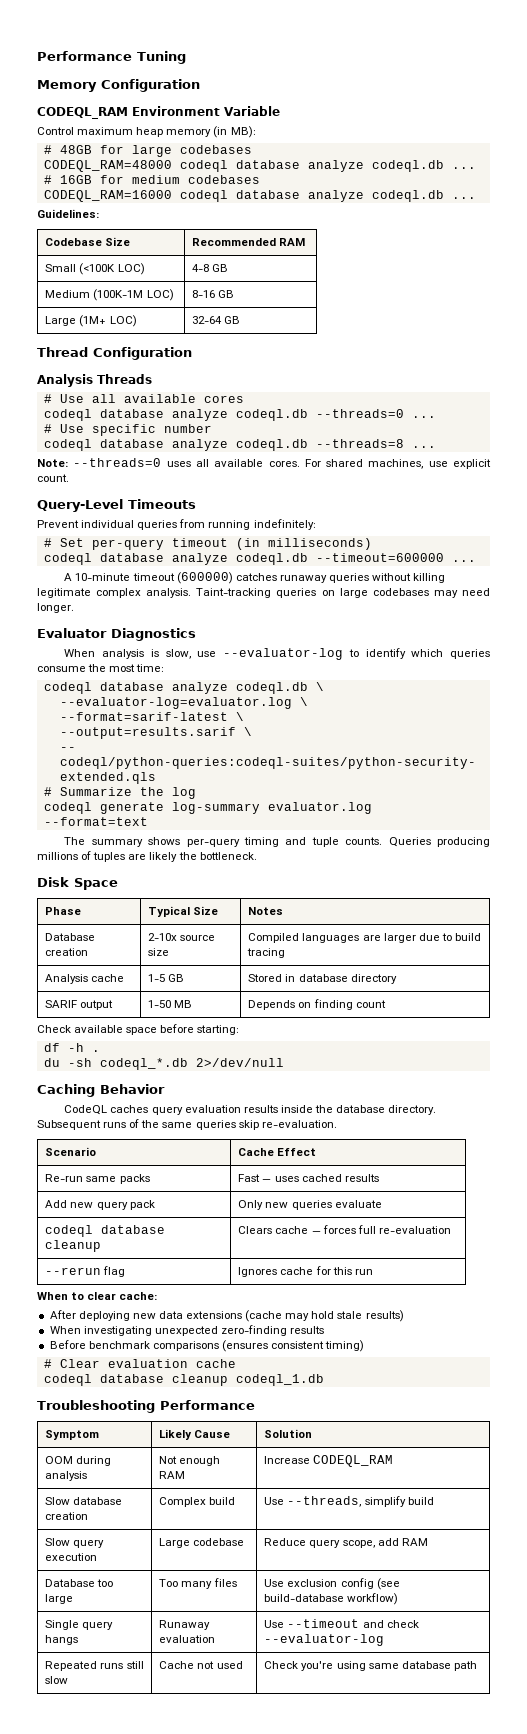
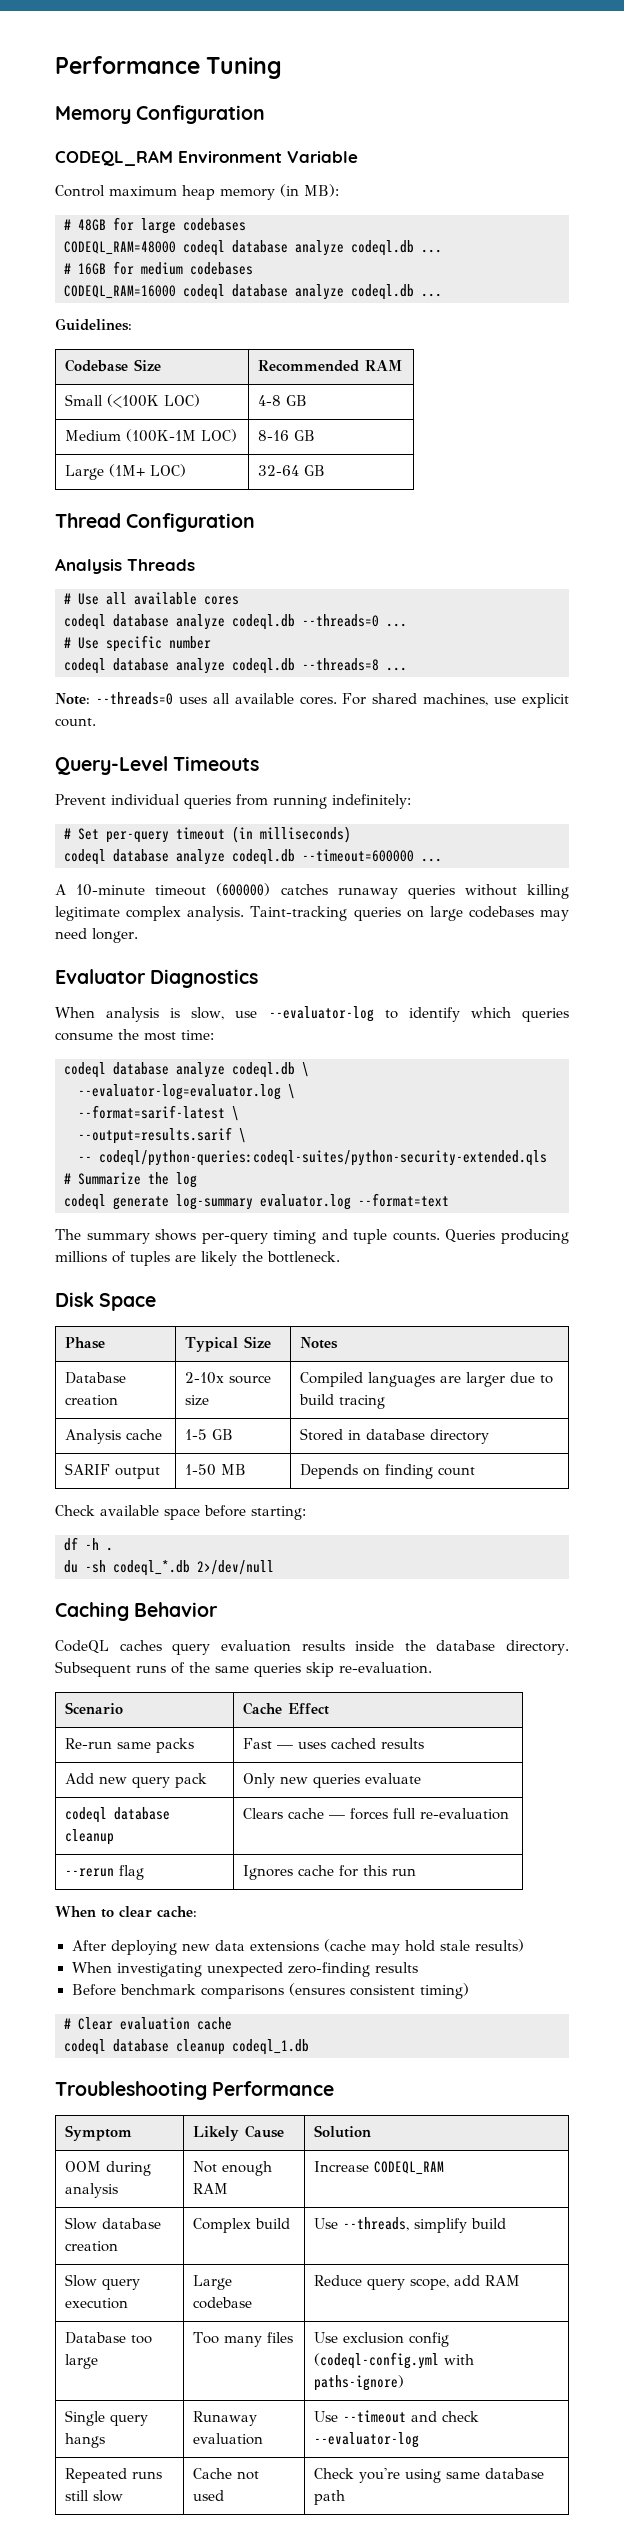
- Database too large | Too many files | Use exclusion config (see build-database workflow)
+ Database too large | Too many files | Use exclusion config (codeql-config.yml with paths-ignore)

